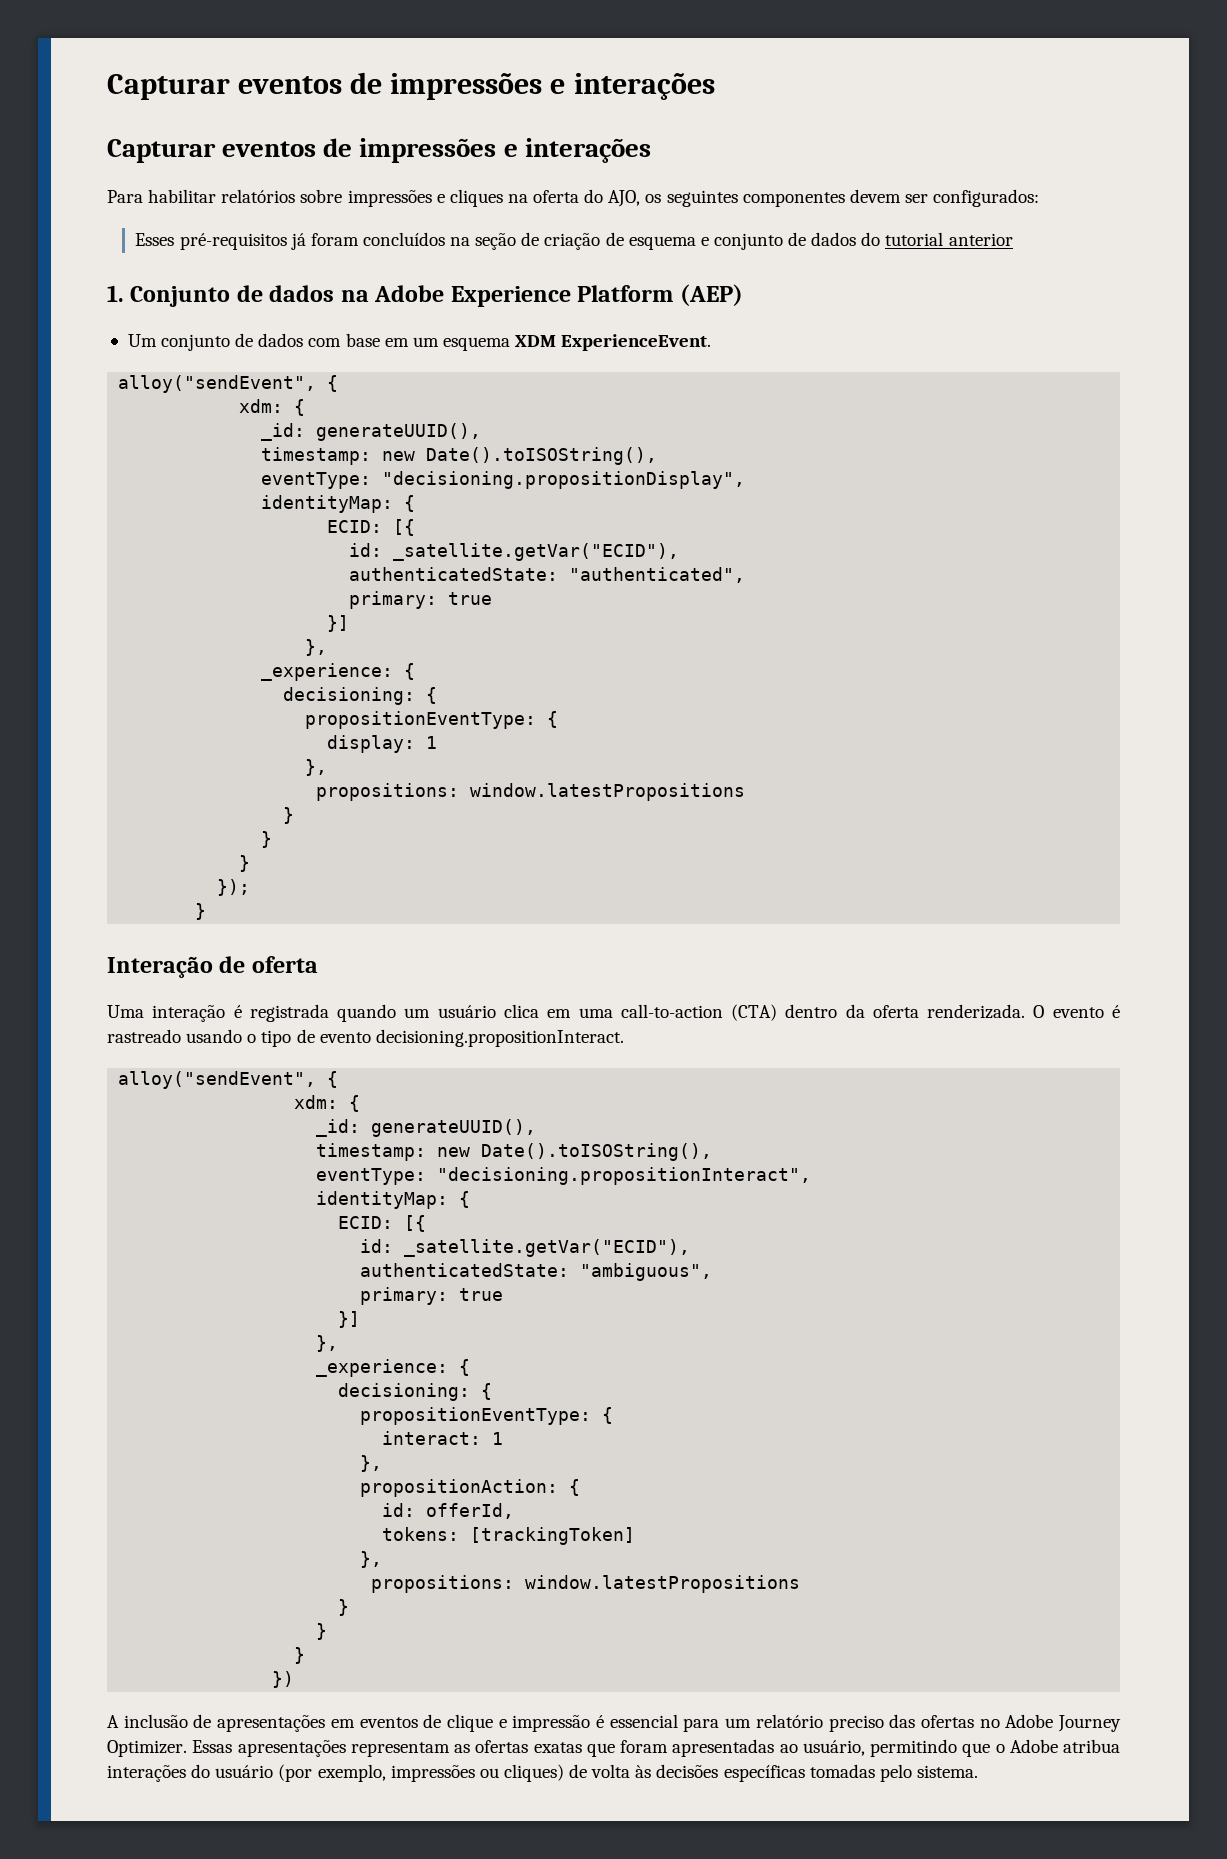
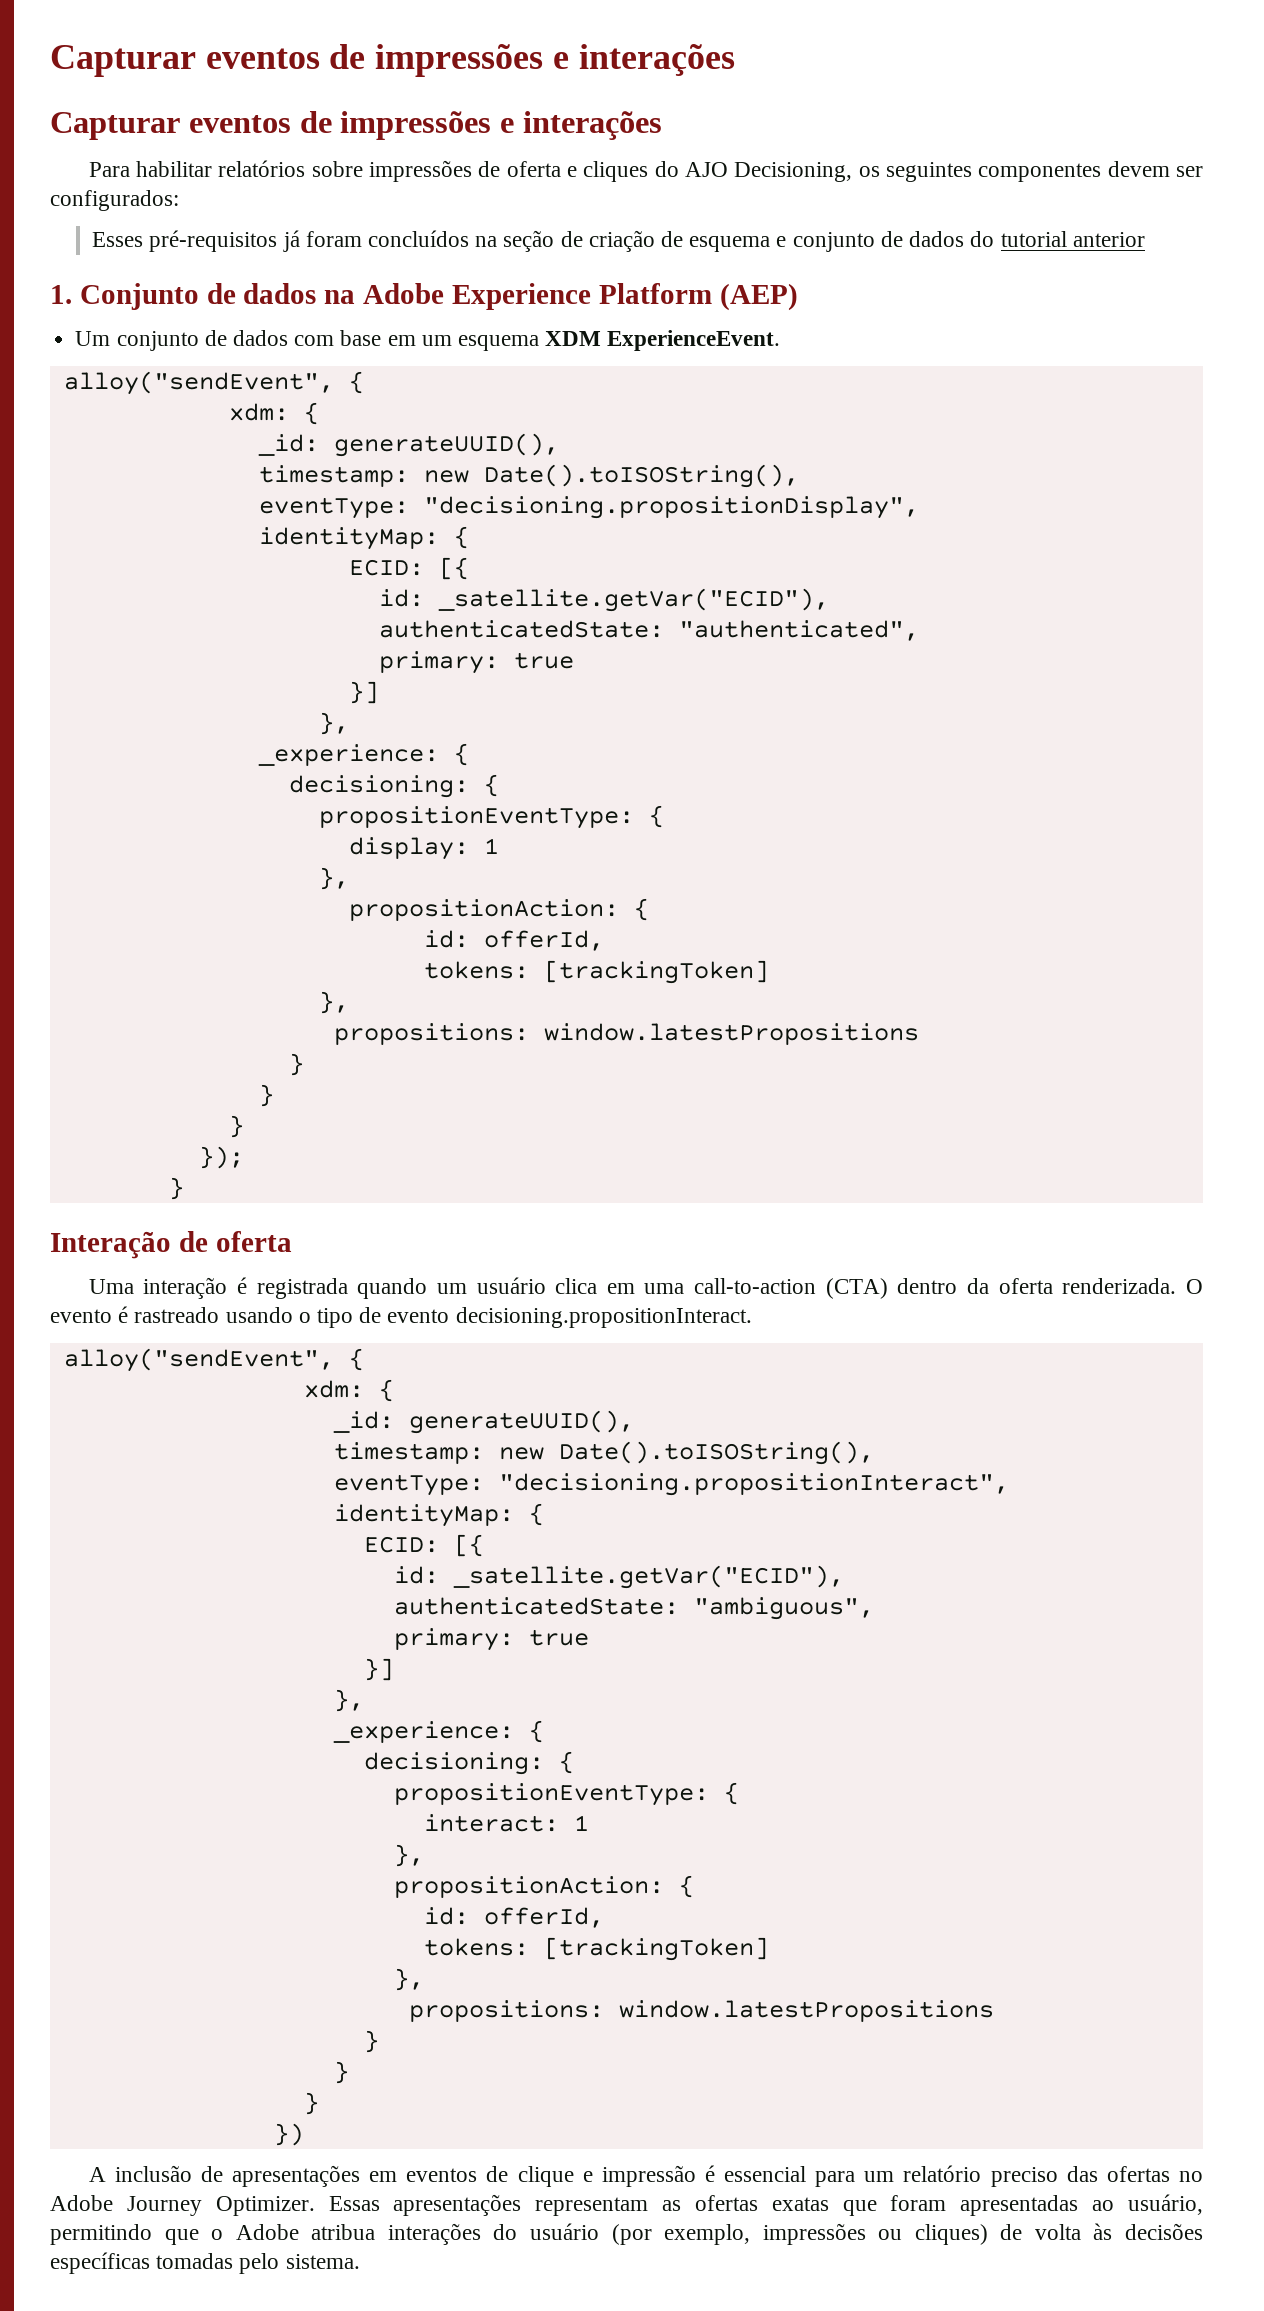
- Para habilitar relatórios sobre impressões e cliques na oferta do AJO, os seguintes componentes devem ser configurados:
+ Para habilitar relatórios sobre impressões de oferta e cliques do AJO Decisioning, os seguintes componentes devem ser configurados:
  display: 1
+ },
+ propositionAction: {
+ id: offerId,
+ tokens: [trackingToken]

